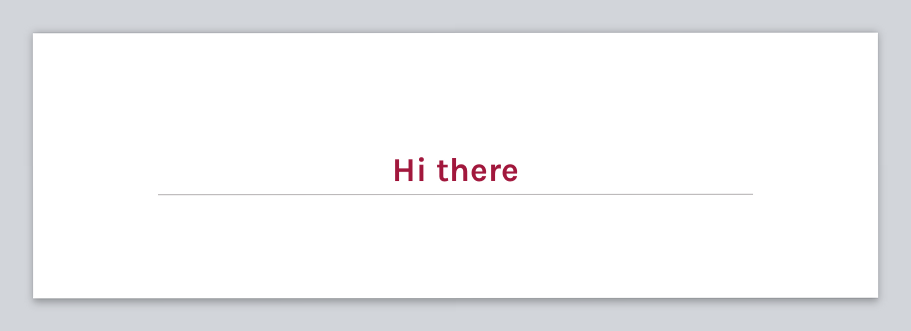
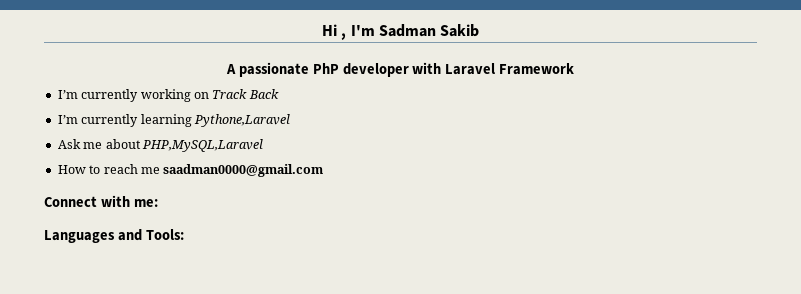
- Hi there
+ Hi , I'm Sadman Sakib
+ A passionate PhP developer with Laravel Framework
+ I’m currently working on Track Back
+ I’m currently learning Pythone,Laravel
+ Ask me about PHP,MySQL,Laravel
+ How to reach me saadman0000@gmail.com
+ Connect with me:
+ Languages and Tools:

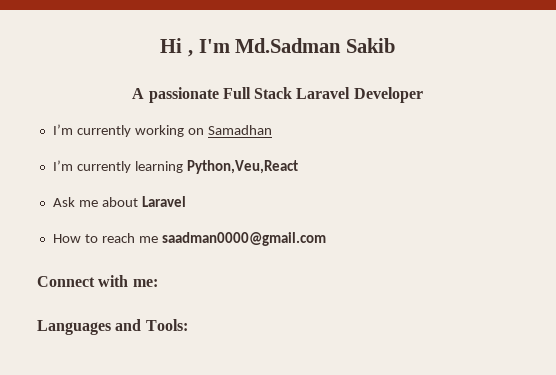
- Hi , I'm Sadman Sakib
+ Hi , I'm Md.Sadman Sakib
- A passionate PhP developer with Laravel Framework
+ A passionate Full Stack Laravel Developer
- I’m currently working on Track Back
+ I’m currently working on Samadhan
- I’m currently learning Pythone,Laravel
+ I’m currently learning Python,Veu,React
- Ask me about PHP,MySQL,Laravel
+ Ask me about Laravel

